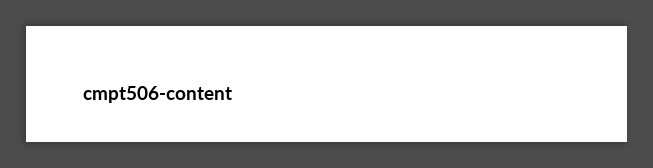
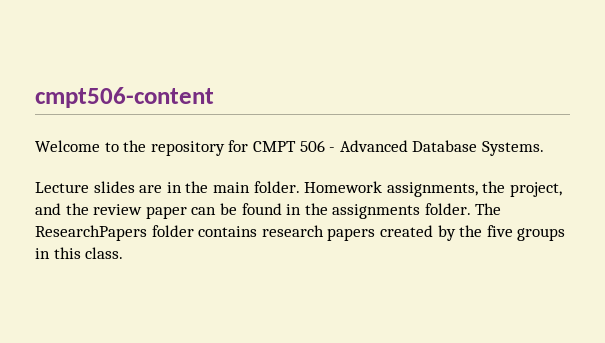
+ Welcome to the repository for CMPT 506 - Advanced Database Systems.
+ Lecture slides are in the main folder. Homework assignments, the project, and the review paper can be found in the assignments folder. The ResearchPapers folder contains research papers created by the five groups in this class.

